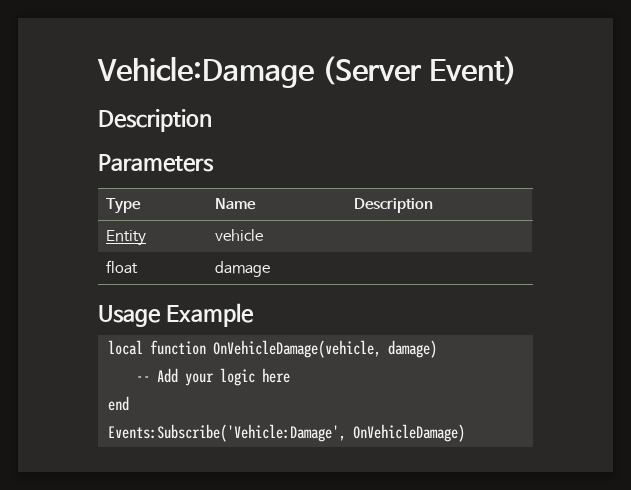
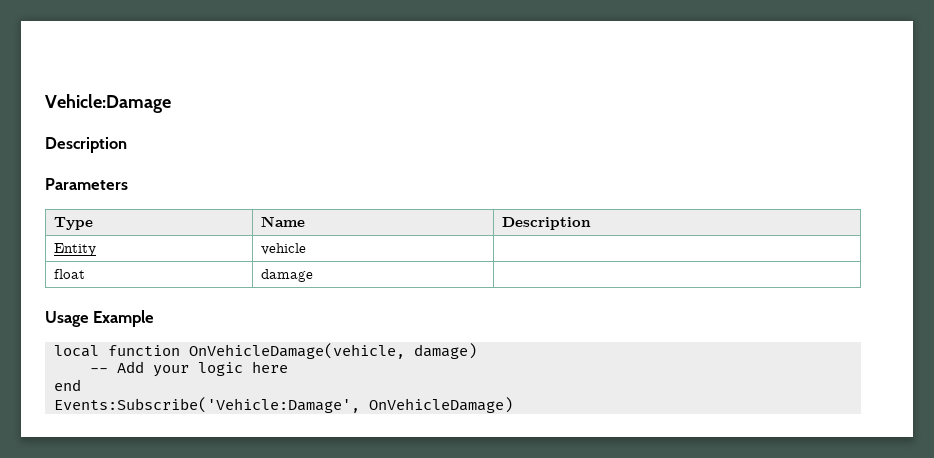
- Vehicle:Damage (Server Event)
+ Vehicle:Damage

